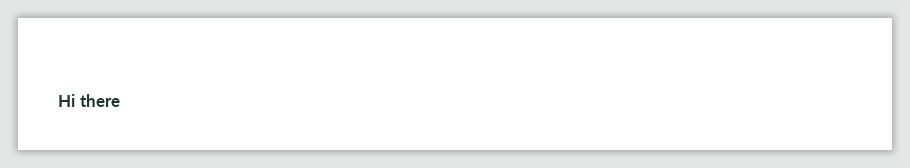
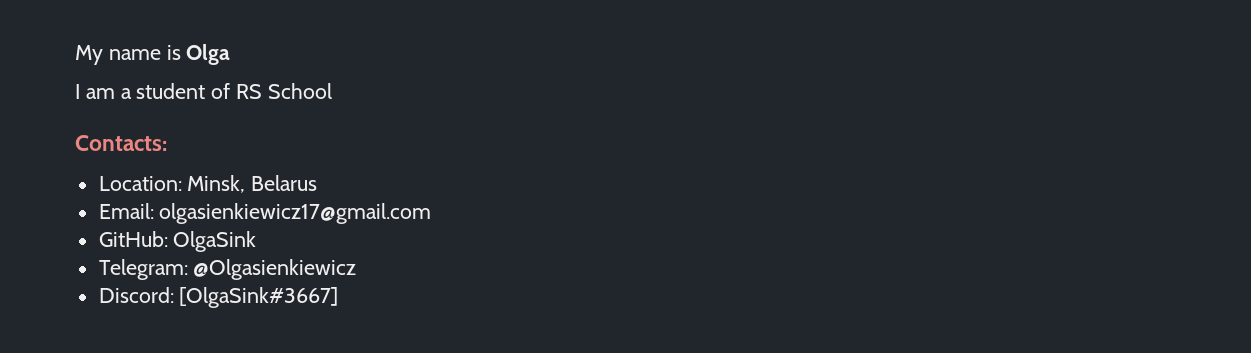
- Hi there
+ My name is Olga
+ I am a student of RS School
+ Contacts:
+ Location: Minsk, Belarus
+ Email: olgasienkiewicz17@gmail.com
+ GitHub: OlgaSink
+ Telegram: @Olgasienkiewicz
+ Discord: [OlgaSink#3667]

